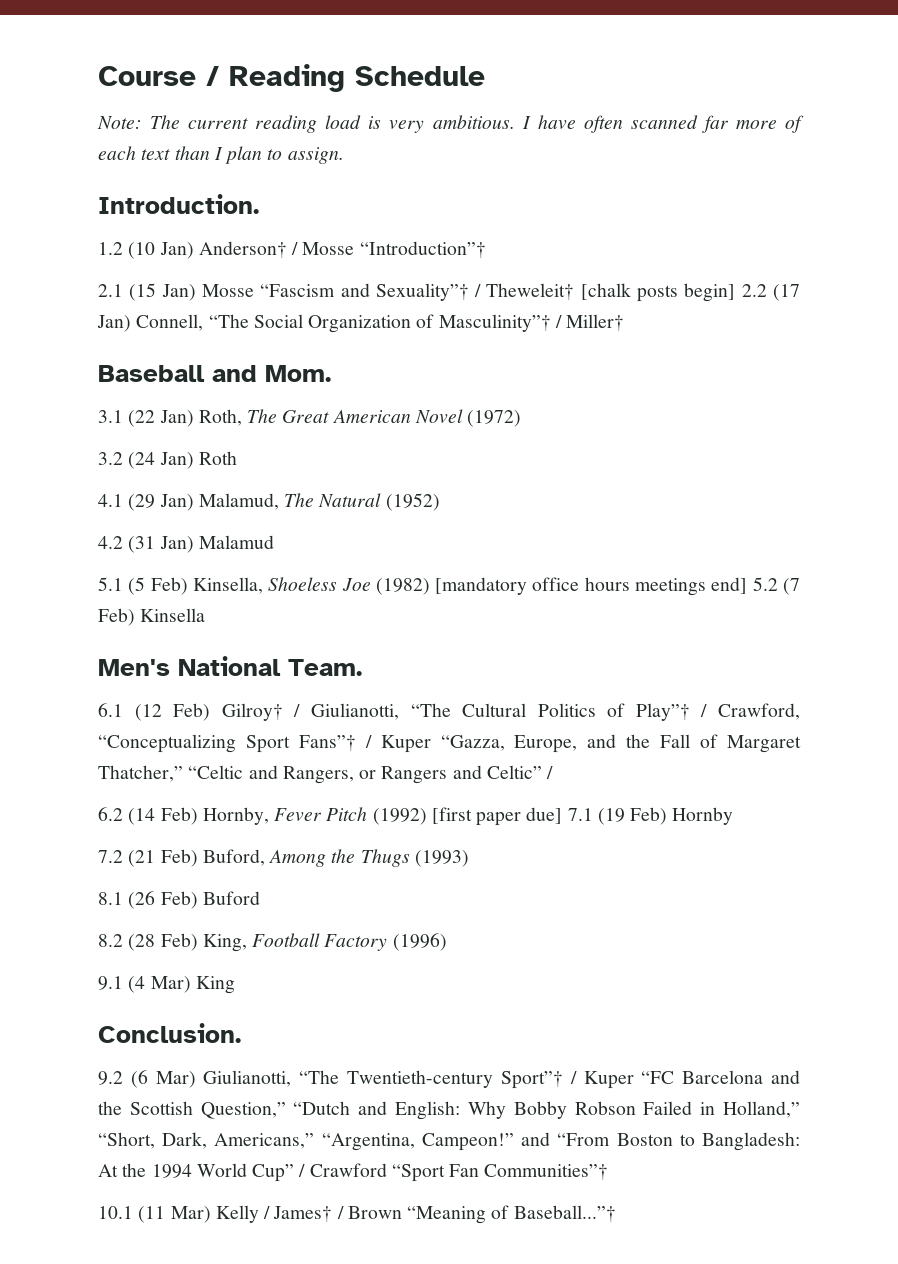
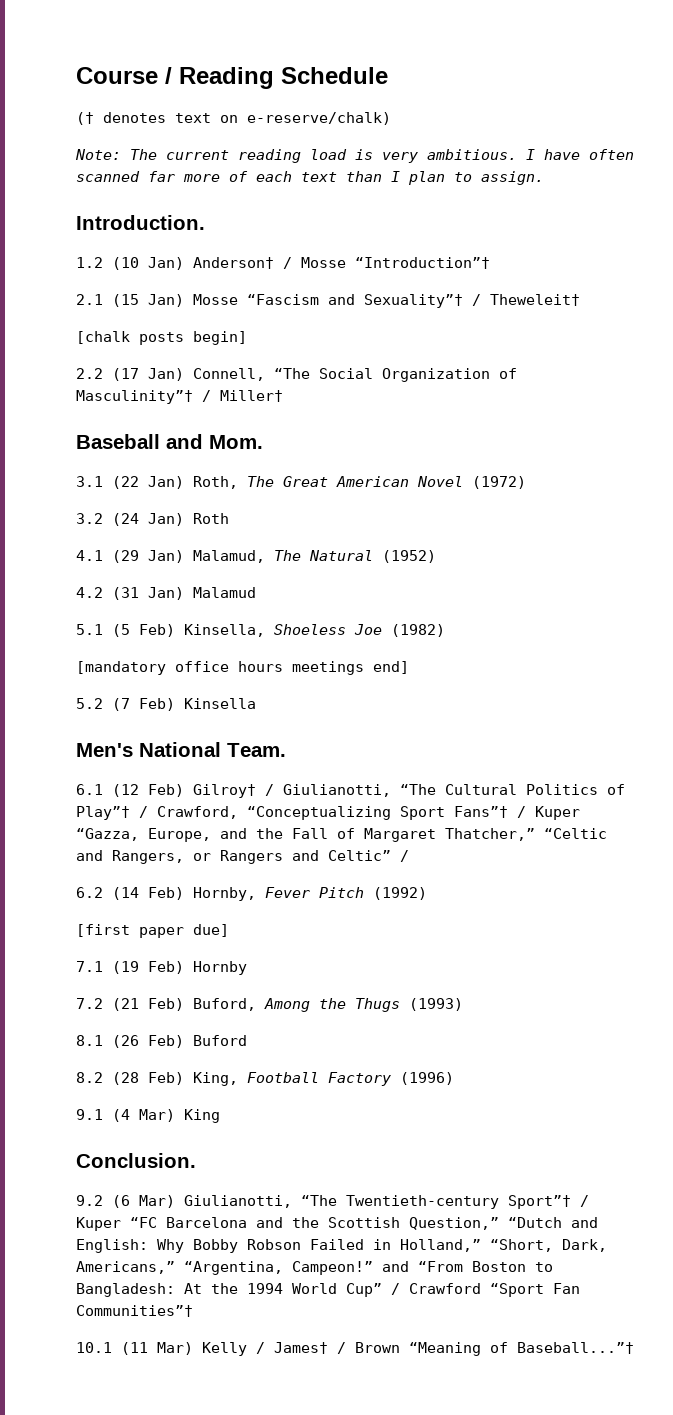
+ († denotes text on e-reserve/chalk)
- 2.1 (15 Jan) Mosse “Fascism and Sexuality”† / Theweleit† [chalk posts begin] 2.2 (17 Jan) Connell, “The Social Organization of Masculinity”† / Miller†
+ 2.1 (15 Jan) Mosse “Fascism and Sexuality”† / Theweleit†
+ [chalk posts begin]
+ 2.2 (17 Jan) Connell, “The Social Organization of Masculinity”† / Miller†
- 5.1 (5 Feb) Kinsella, Shoeless Joe (1982) [mandatory office hours meetings end] 5.2 (7 Feb) Kinsella
+ 5.1 (5 Feb) Kinsella, Shoeless Joe (1982)
+ [mandatory office hours meetings end]
+ 5.2 (7 Feb) Kinsella
- 6.2 (14 Feb) Hornby, Fever Pitch (1992) [first paper due] 7.1 (19 Feb) Hornby
+ 6.2 (14 Feb) Hornby, Fever Pitch (1992)
+ [first paper due]
+ 7.1 (19 Feb) Hornby

